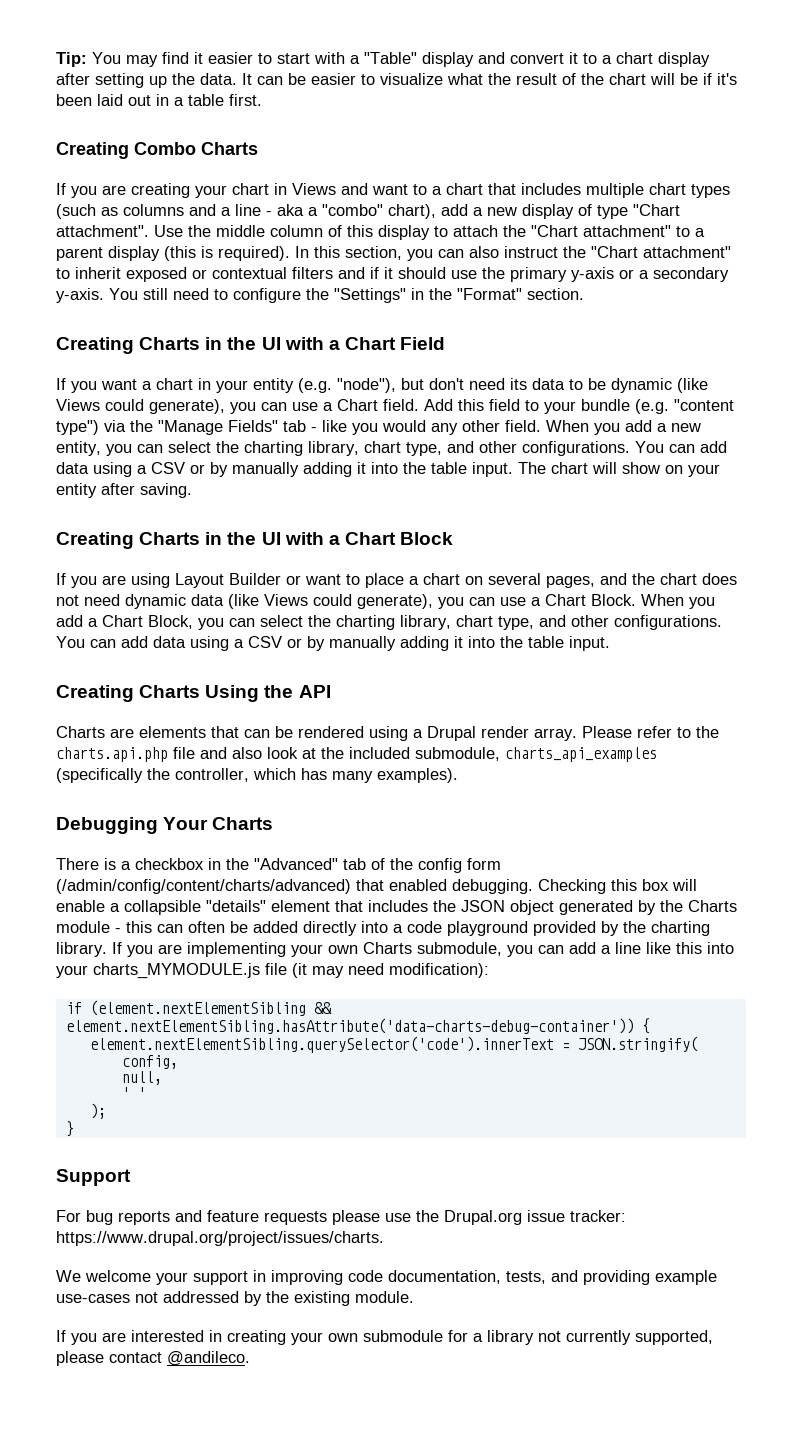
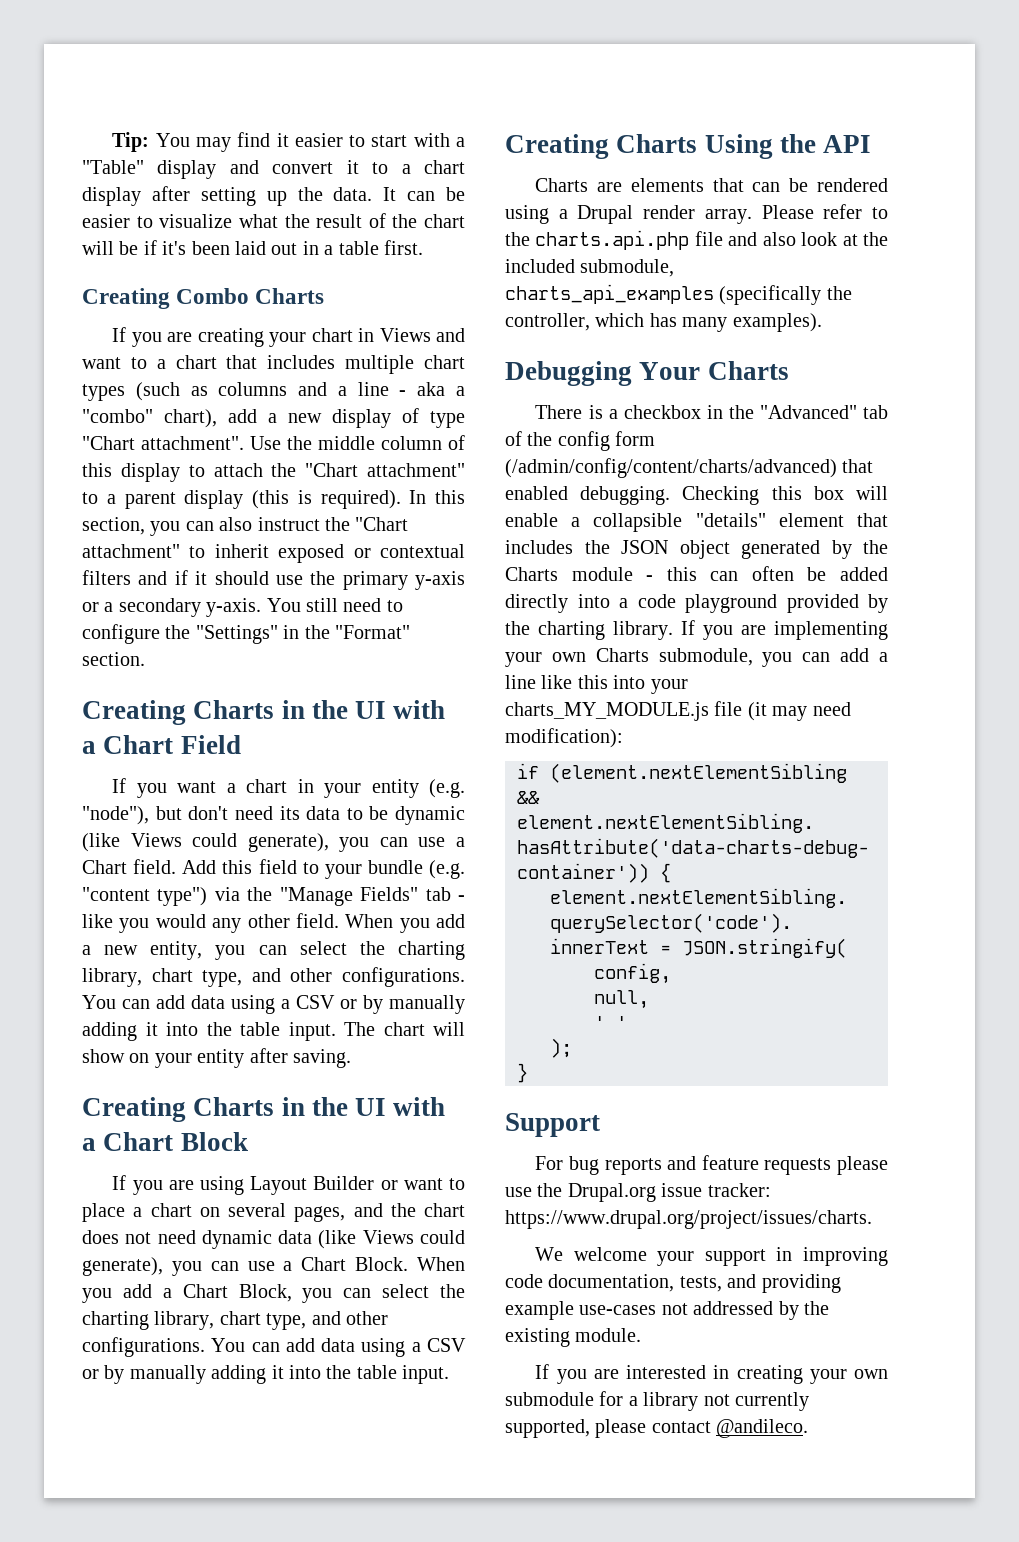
- If you are implementing your own Charts submodule, you can add a line like this into your charts_MYMODULE.js file (it may need modification):
+ If you are implementing your own Charts submodule, you can add a line like this into your charts_MY_MODULE.js file (it may need modification):

